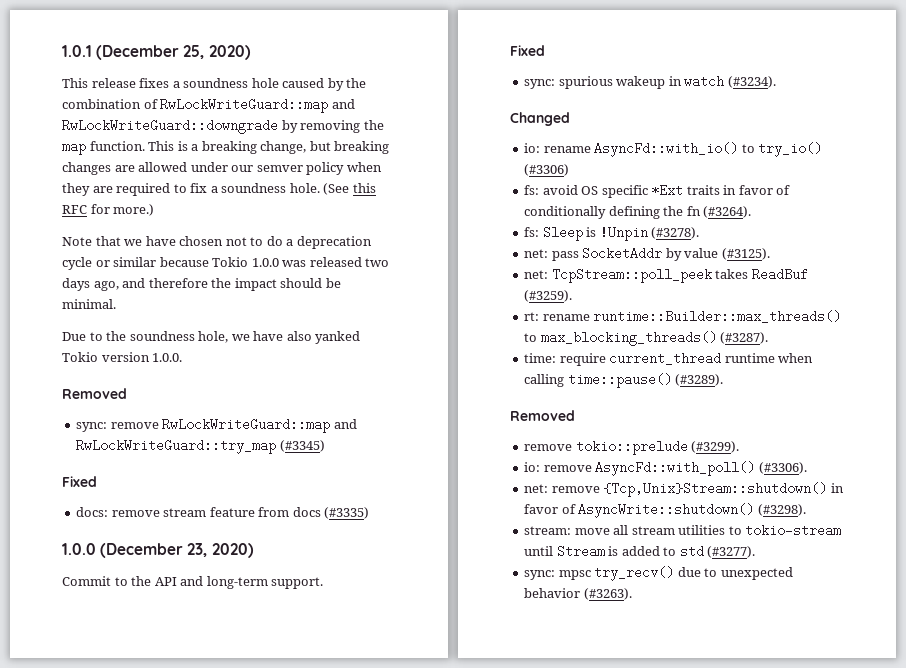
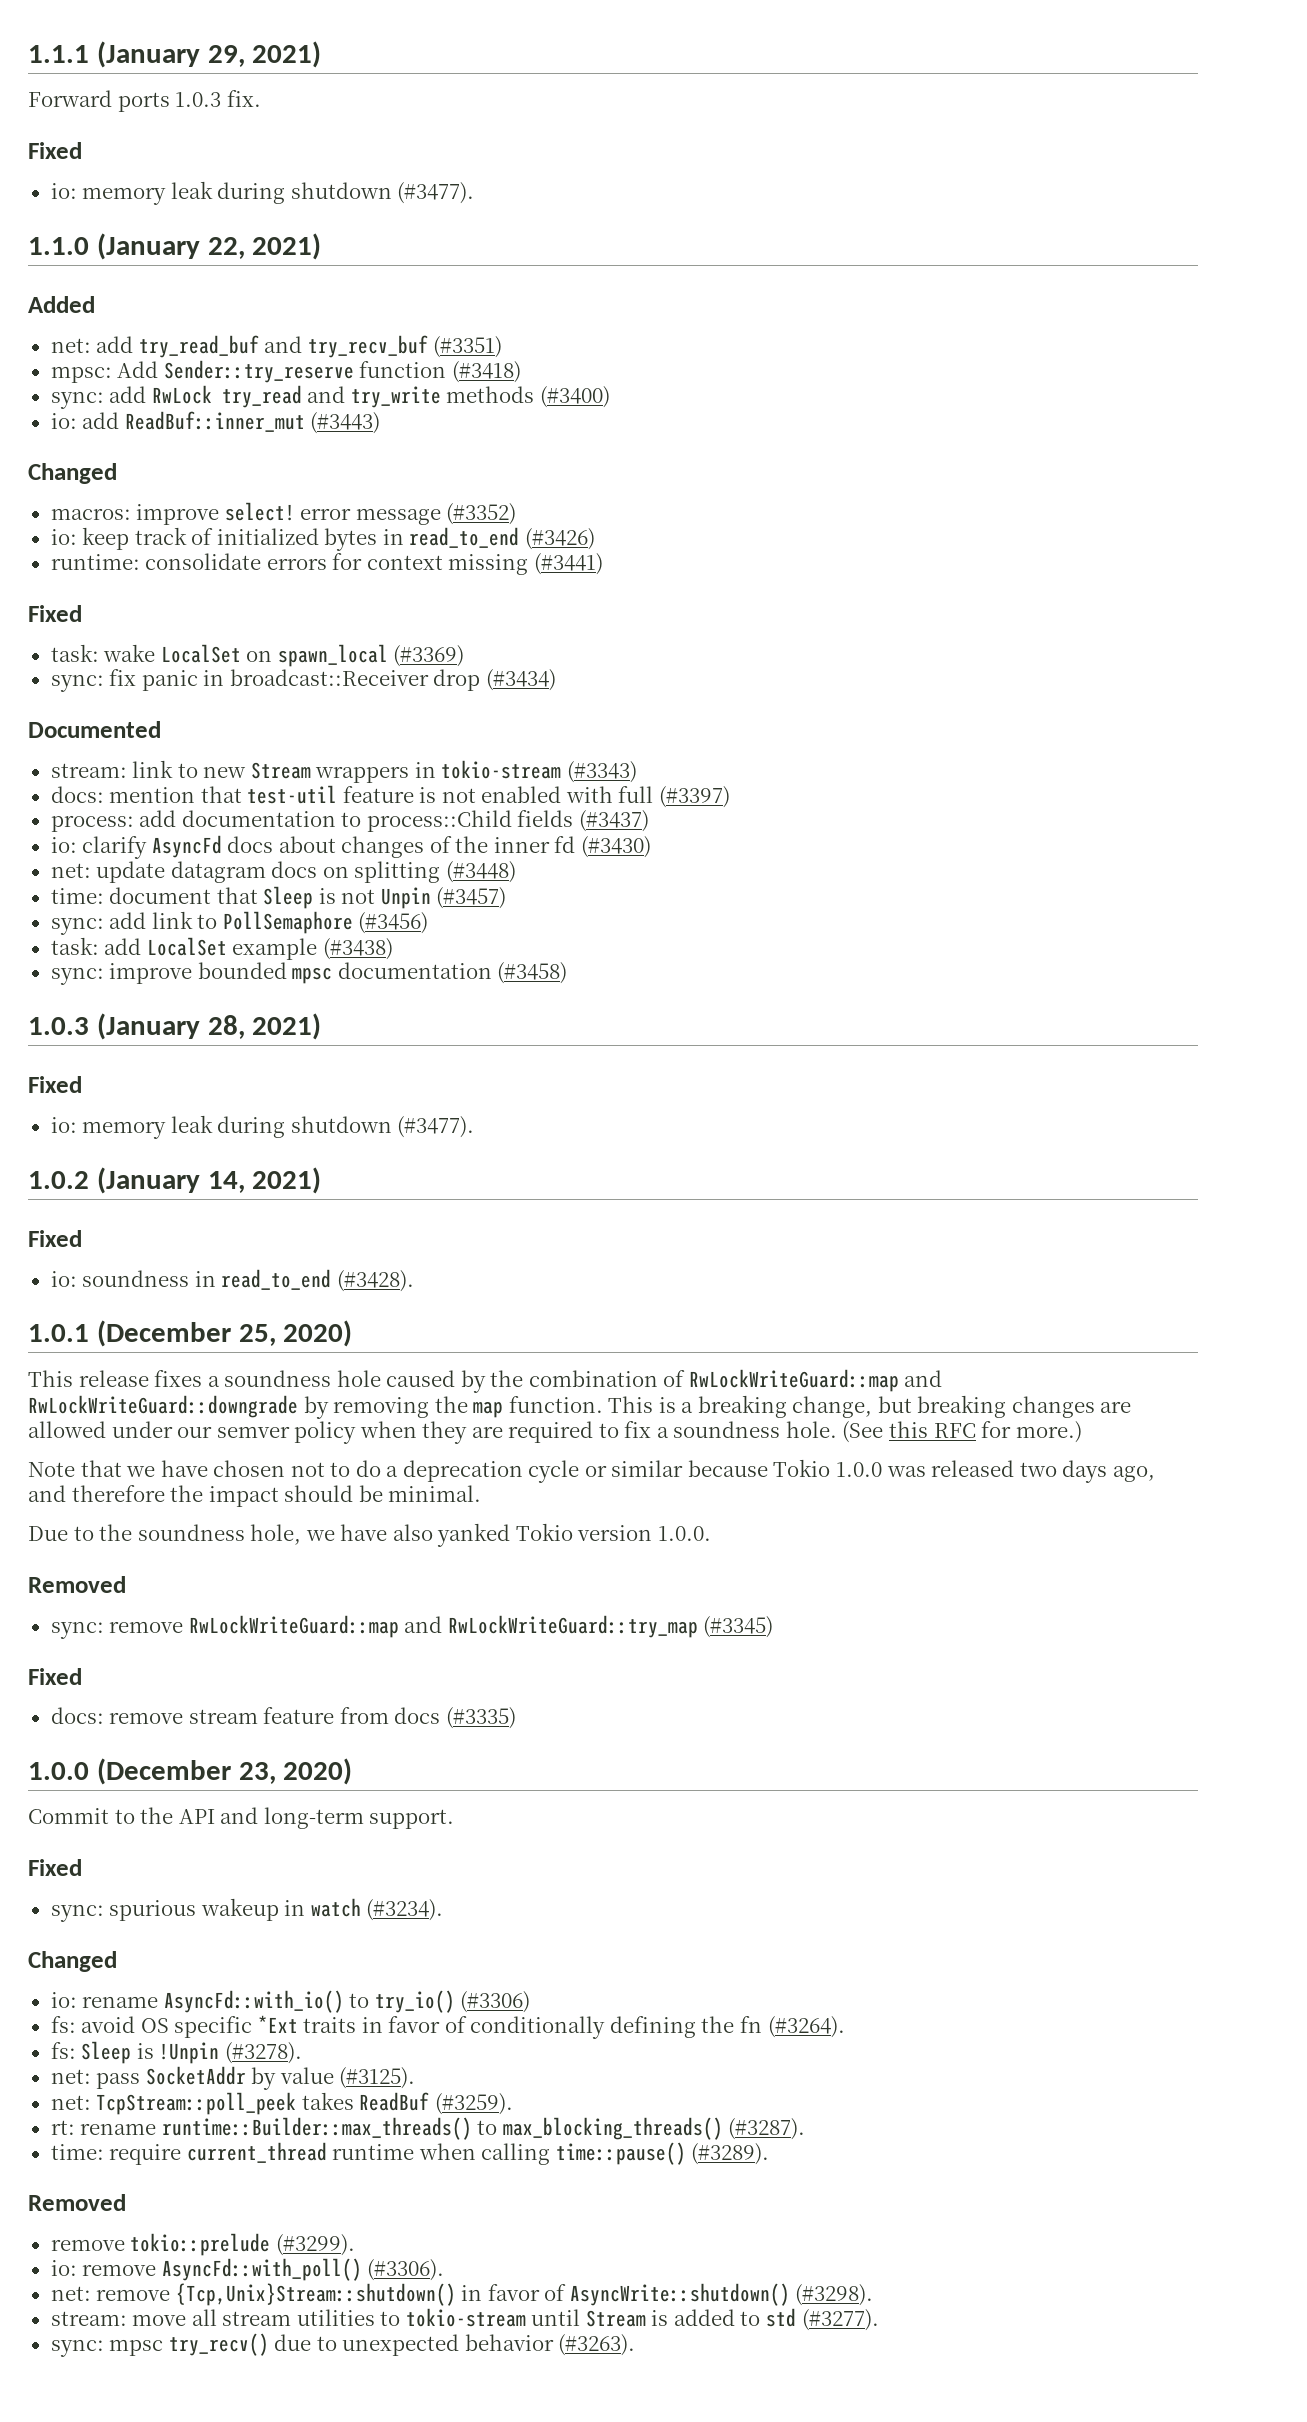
+ 1.1.1 (January 29, 2021)
+ Forward ports 1.0.3 fix.
+ Fixed
+ io: memory leak during shutdown (#3477).
+ 1.1.0 (January 22, 2021)
+ Added
+ net: add try_read_buf and try_recv_buf (#3351)
+ mpsc: Add Sender::try_reserve function (#3418)
+ sync: add RwLock try_read and try_write methods (#3400)
+ io: add ReadBuf::inner_mut (#3443)
+ Changed
+ macros: improve select! error message (#3352)
+ io: keep track of initialized bytes in read_to_end (#3426)
+ runtime: consolidate errors for context missing (#3441)
+ Fixed
+ task: wake LocalSet on spawn_local (#3369)
+ sync: fix panic in broadcast::Receiver drop (#3434)
+ Documented
+ stream: link to new Stream wrappers in tokio-stream (#3343)
+ docs: mention that test-util feature is not enabled with full (#3397)
+ process: add documentation to process::Child fields (#3437)
+ io: clarify AsyncFd docs about changes of the inner fd (#3430)
+ net: update datagram docs on splitting (#3448)
+ time: document that Sleep is not Unpin (#3457)
+ sync: add link to PollSemaphore (#3456)
+ task: add LocalSet example (#3438)
+ sync: improve bounded mpsc documentation (#3458)
+ 1.0.3 (January 28, 2021)
+ Fixed
+ io: memory leak during shutdown (#3477).
+ 1.0.2 (January 14, 2021)
+ Fixed
+ io: soundness in read_to_end (#3428).

